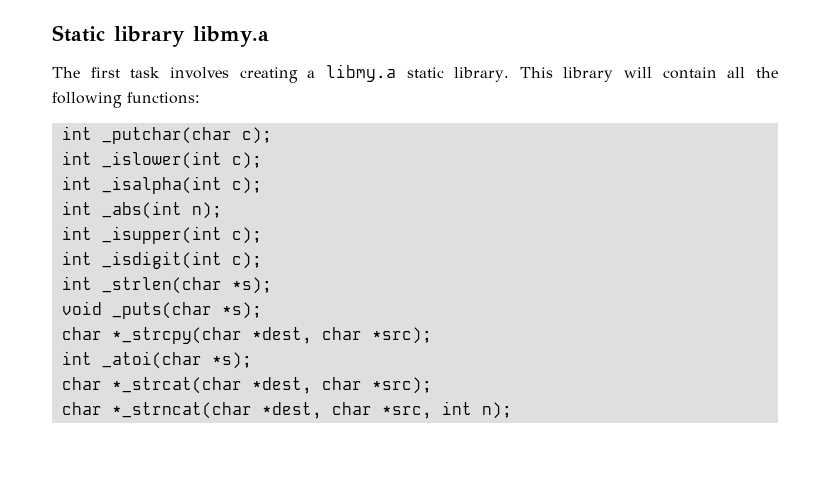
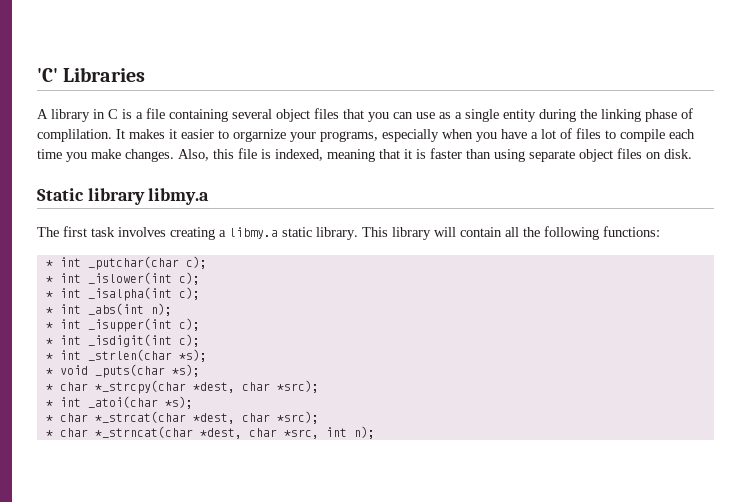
+ 'C' Libraries
+ A library in C is a file containing several object files that you can use as a single entity during the linking phase of complilation. It makes it easier to orgarnize your programs, especially when you have a lot of files to compile each time you make changes. Also, this file is indexed, meaning that it is faster than using separate object files on disk.
- int _putchar(char c);
+ * int _putchar(char c);
- int _islower(int c);
+ * int _islower(int c);
- int _isalpha(int c);
+ * int _isalpha(int c);
- int _abs(int n);
+ * int _abs(int n);
- int _isupper(int c);
+ * int _isupper(int c);
- int _isdigit(int c);
+ * int _isdigit(int c);
- int _strlen(char *s);
+ * int _strlen(char *s);
- void _puts(char *s);
+ * void _puts(char *s);
- char *_strcpy(char *dest, char *src);
+ * char *_strcpy(char *dest, char *src);
- int _atoi(char *s);
+ * int _atoi(char *s);
- char *_strcat(char *dest, char *src);
+ * char *_strcat(char *dest, char *src);
- char *_strncat(char *dest, char *src, int n);
+ * char *_strncat(char *dest, char *src, int n);

